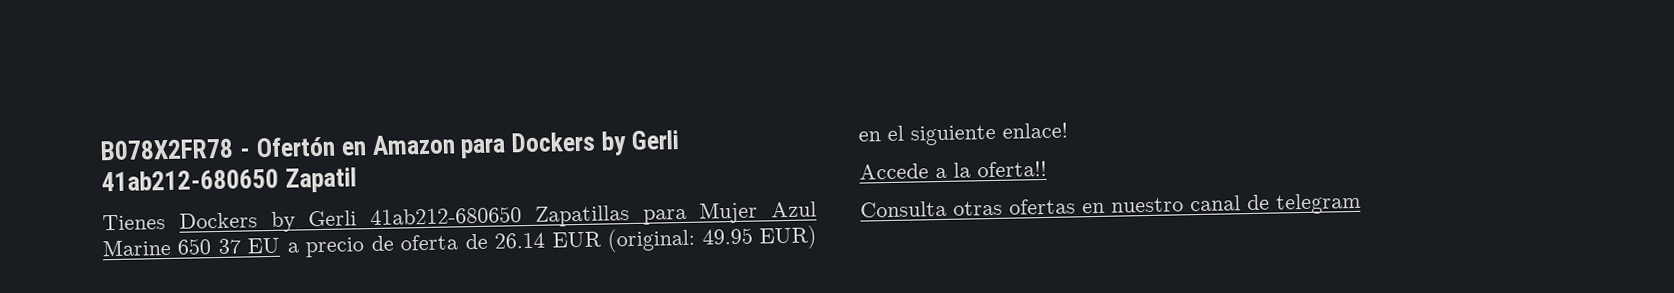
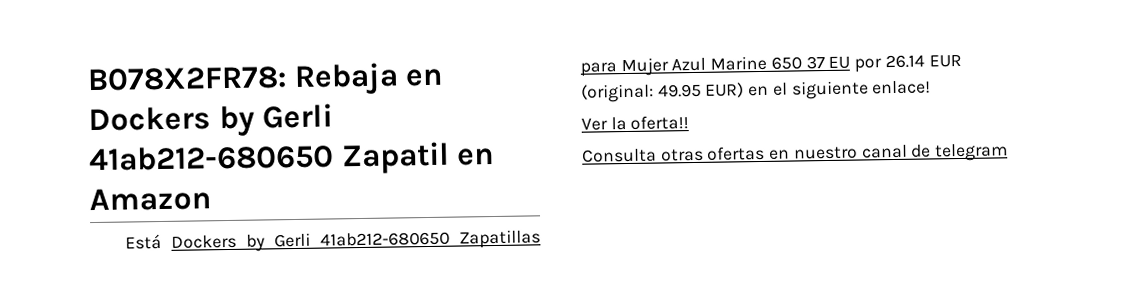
- B078X2FR78 - Ofertón en Amazon para Dockers by Gerli 41ab212-680650 Zapatil
- Tienes Dockers by Gerli 41ab212-680650 Zapatillas para Mujer Azul Marine 650 37 EU a precio de oferta de 26.14 EUR (original: 49.95 EUR) en el siguiente enlace!
+ B078X2FR78: Rebaja en Dockers by Gerli 41ab212-680650 Zapatil en Amazon
+ Está Dockers by Gerli 41ab212-680650 Zapatillas para Mujer Azul Marine 650 37 EU por 26.14 EUR (original: 49.95 EUR) en el siguiente enlace!
- Accede a la oferta!!
+ Ver la oferta!!

